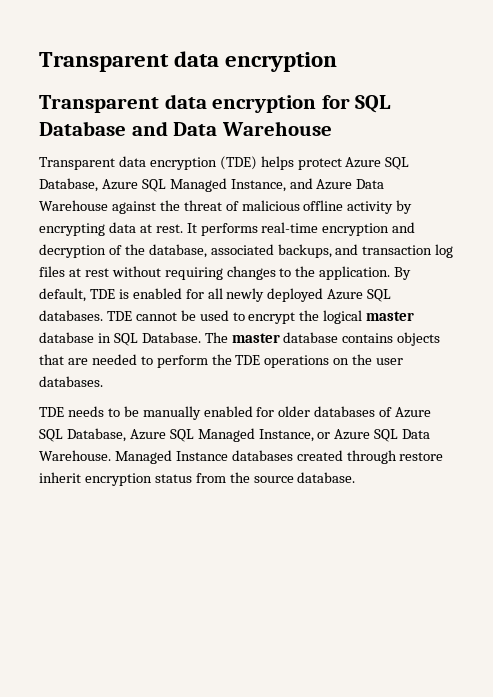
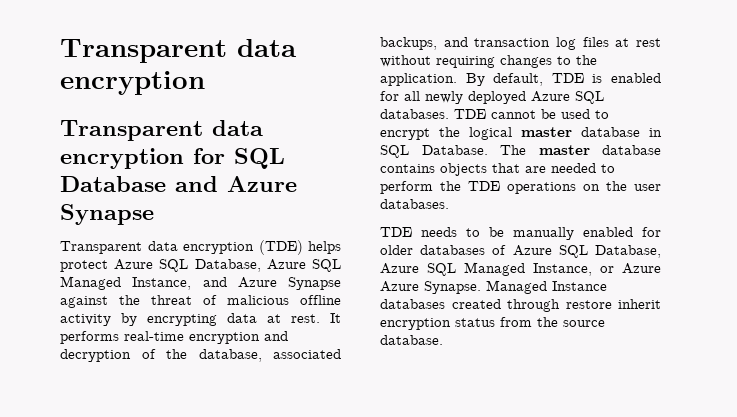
- Transparent data encryption for SQL Database and Data Warehouse
+ Transparent data encryption for SQL Database and Azure Synapse
- Transparent data encryption (TDE) helps protect Azure SQL Database, Azure SQL Managed Instance, and Azure Data Warehouse against the threat of malicious offline activity by encrypting data at rest.
+ Transparent data encryption (TDE) helps protect Azure SQL Database, Azure SQL Managed Instance, and Azure Synapse against the threat of malicious offline activity by encrypting data at rest.
- TDE needs to be manually enabled for older databases of Azure SQL Database, Azure SQL Managed Instance, or Azure SQL Data Warehouse.
+ TDE needs to be manually enabled for older databases of Azure SQL Database, Azure SQL Managed Instance, or Azure Azure Synapse.

